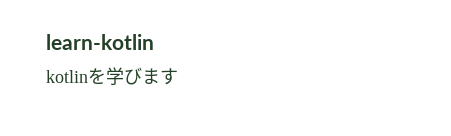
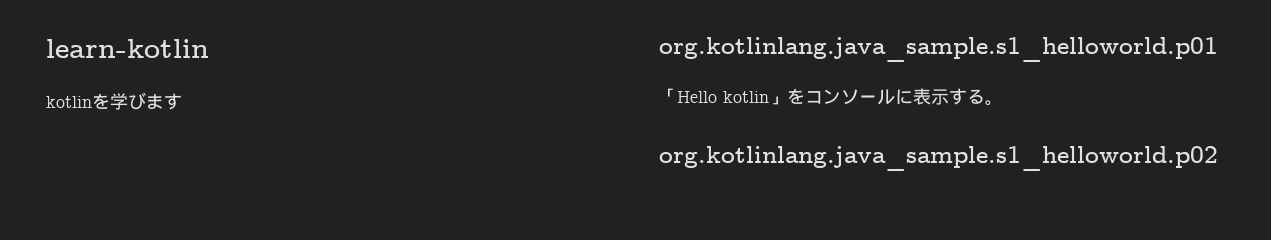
+ org.kotlinlang.java_sample.s1_helloworld.p01
+ 「Hello kotlin」をコンソールに表示する。
+ org.kotlinlang.java_sample.s1_helloworld.p02

